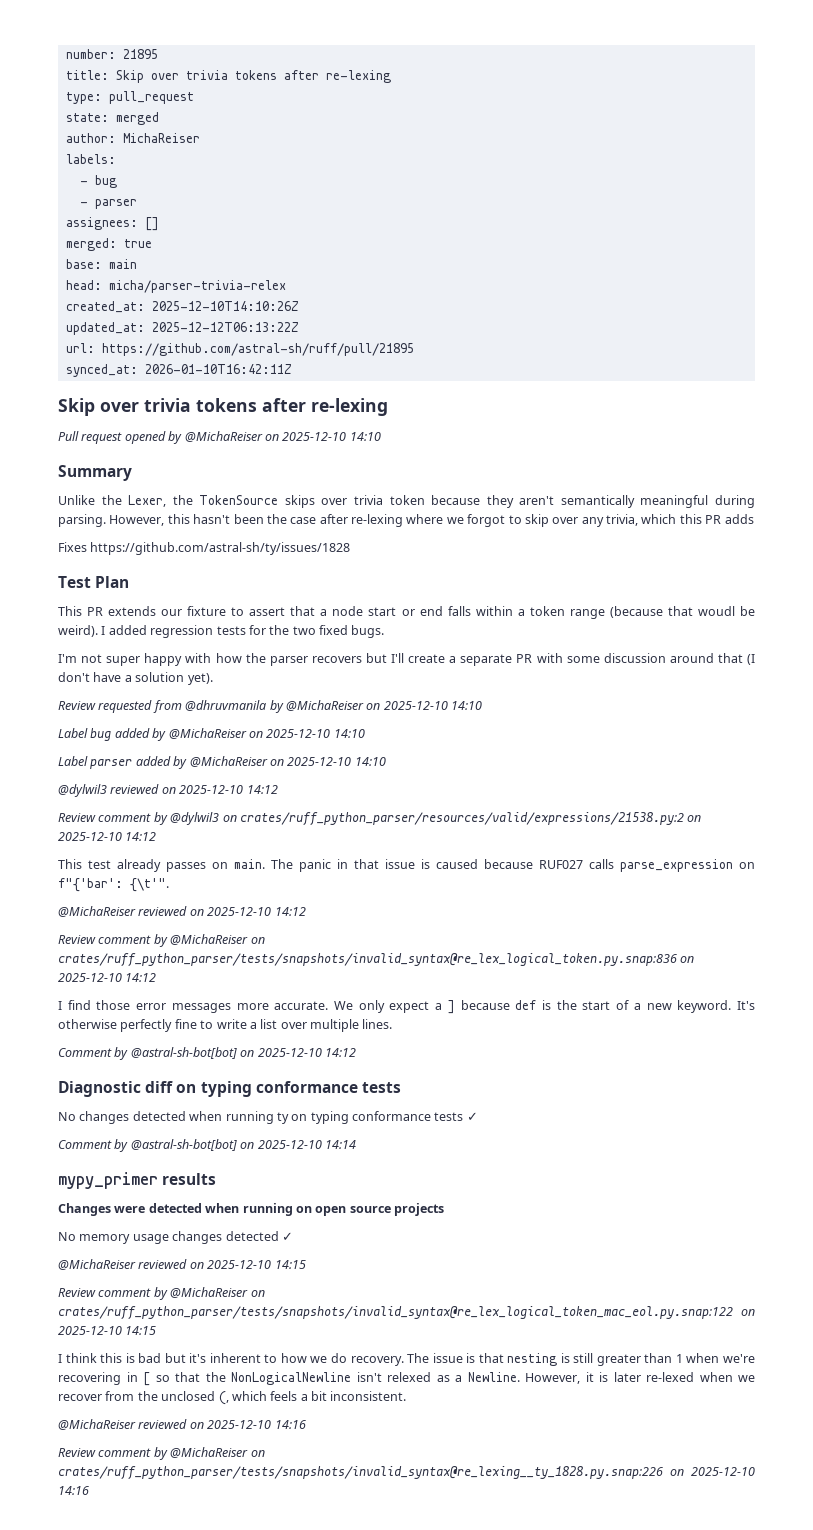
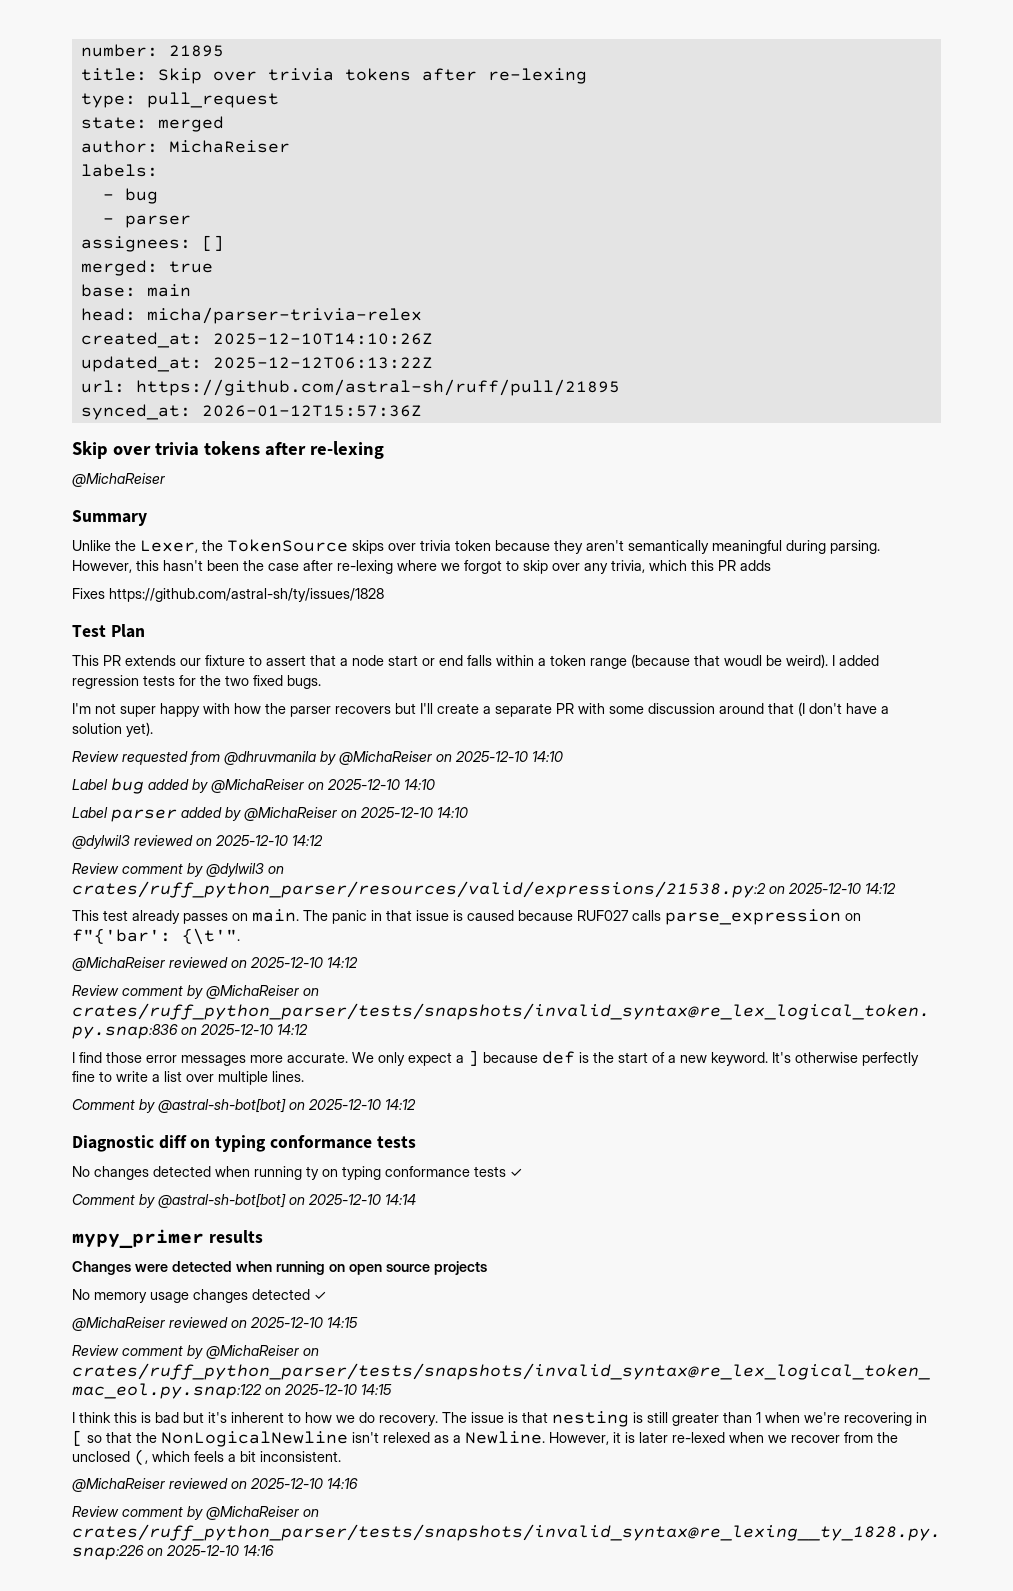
- synced_at: 2026-01-10T16:42:11Z
+ synced_at: 2026-01-12T15:57:36Z
  Skip over trivia tokens after re-lexing
- Pull request opened by @MichaReiser on 2025-12-10 14:10
+ @MichaReiser

